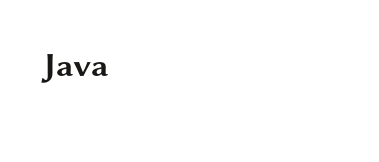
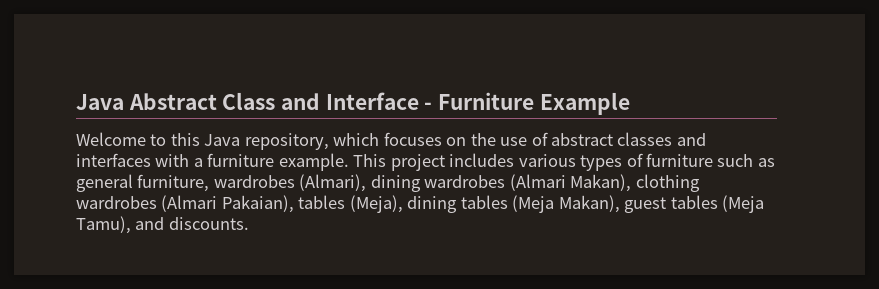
- Java
+ Java Abstract Class and Interface - Furniture Example
+ Welcome to this Java repository, which focuses on the use of abstract classes and interfaces with a furniture example. This project includes various types of furniture such as general furniture, wardrobes (Almari), dining wardrobes (Almari Makan), clothing wardrobes (Almari Pakaian), tables (Meja), dining tables (Meja Makan), guest tables (Meja Tamu), and discounts.

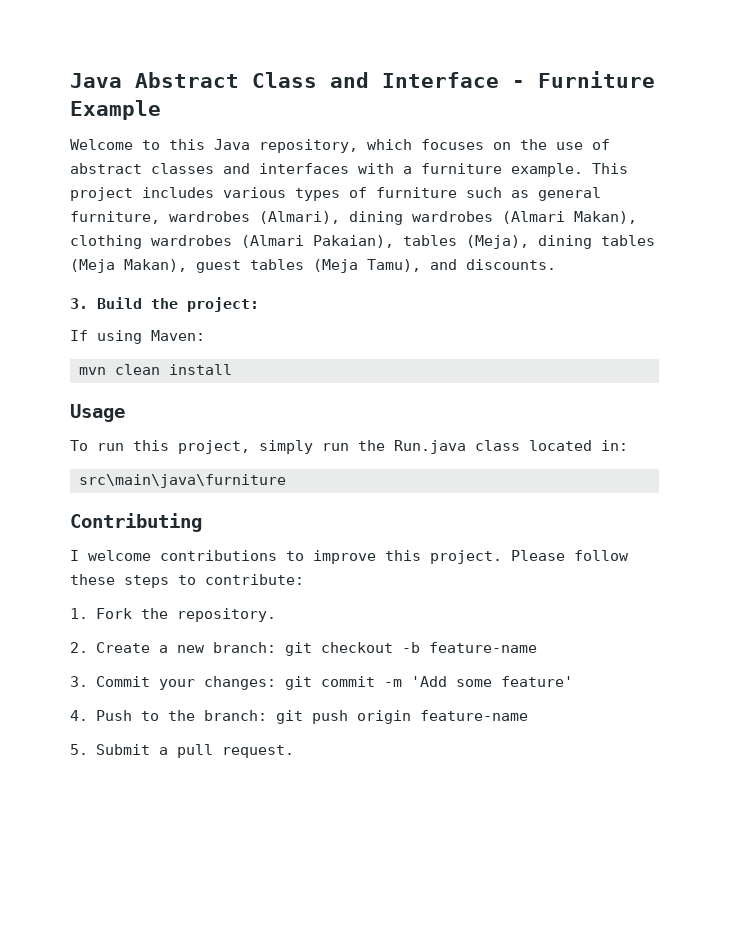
+ 3. Build the project:
+ If using Maven:
+ mvn clean install
+ Usage
+ To run this project, simply run the Run.java class located in:
+ src\main\java\furniture
+ Contributing
+ I welcome contributions to improve this project. Please follow these steps to contribute:
+ 1. Fork the repository.
+ 2. Create a new branch: git checkout -b feature-name
+ 3. Commit your changes: git commit -m 'Add some feature'
+ 4. Push to the branch: git push origin feature-name
+ 5. Submit a pull request.

